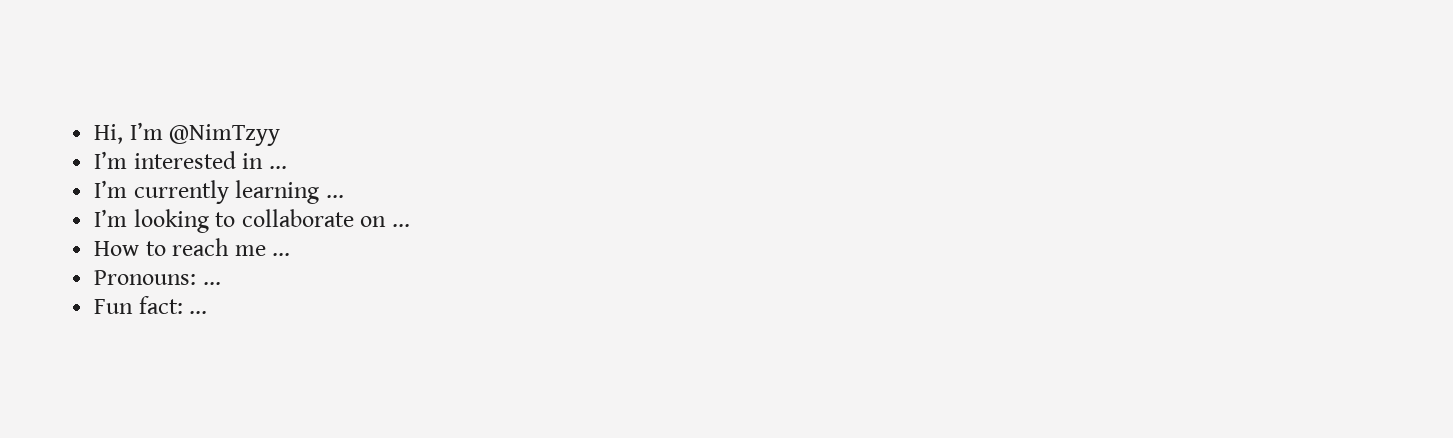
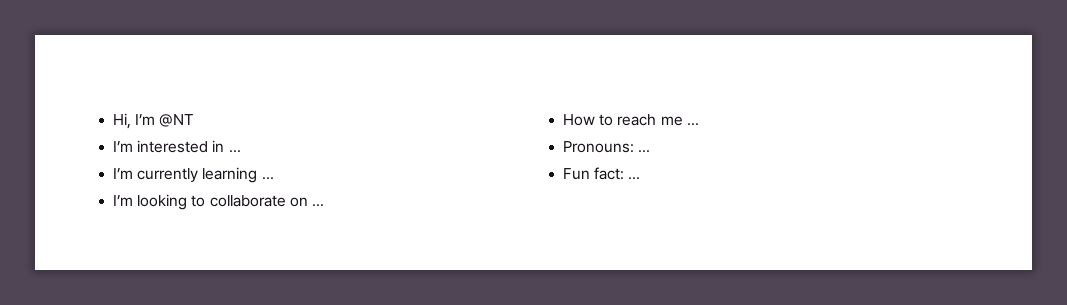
- Hi, I’m @NimTzyy
+ Hi, I’m @NT

